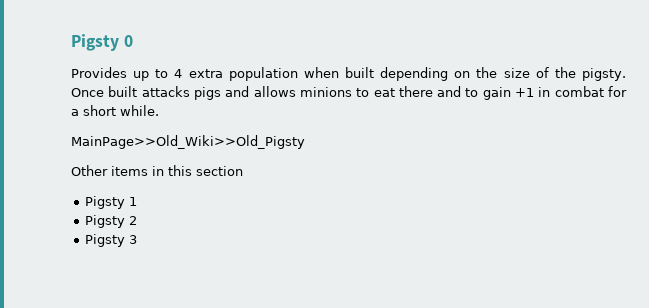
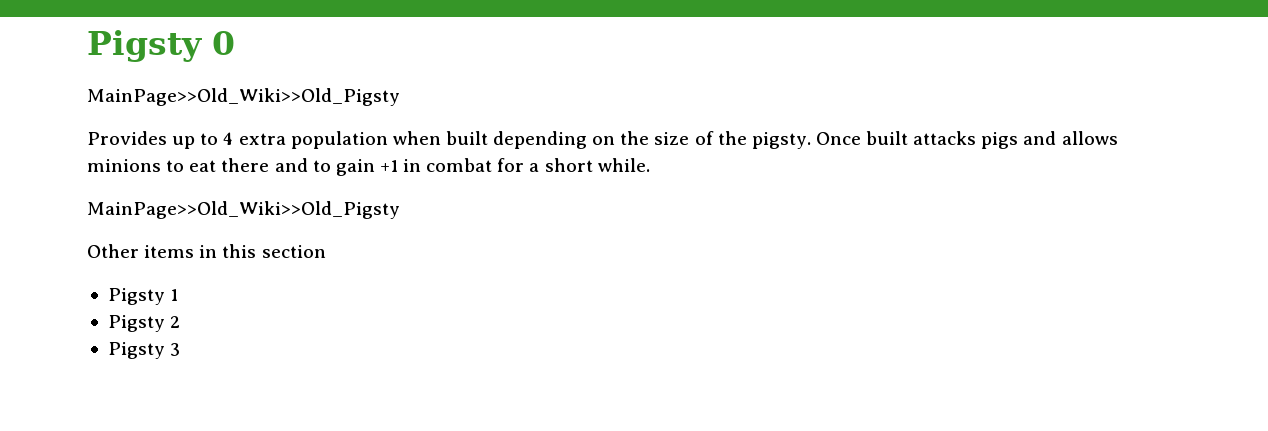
  Pigsty 0
+ MainPage>>Old_Wiki>>Old_Pigsty

